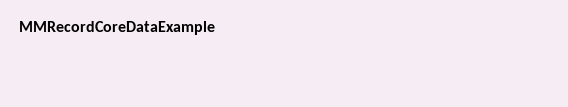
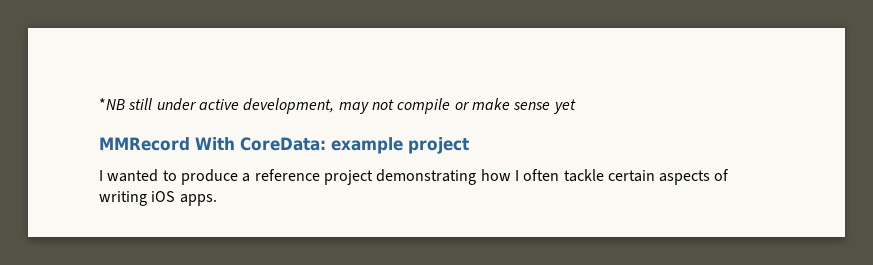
- MMRecordCoreDataExample
+ *NB still under active development, may not compile or make sense yet
+ MMRecord With CoreData: example project
+ I wanted to produce a reference project demonstrating how I often tackle certain aspects of writing iOS apps.

